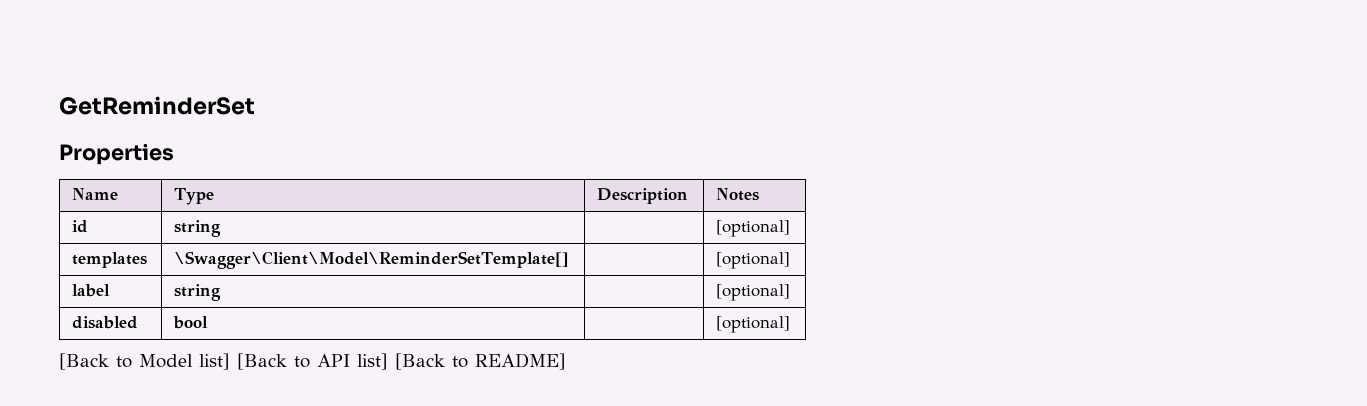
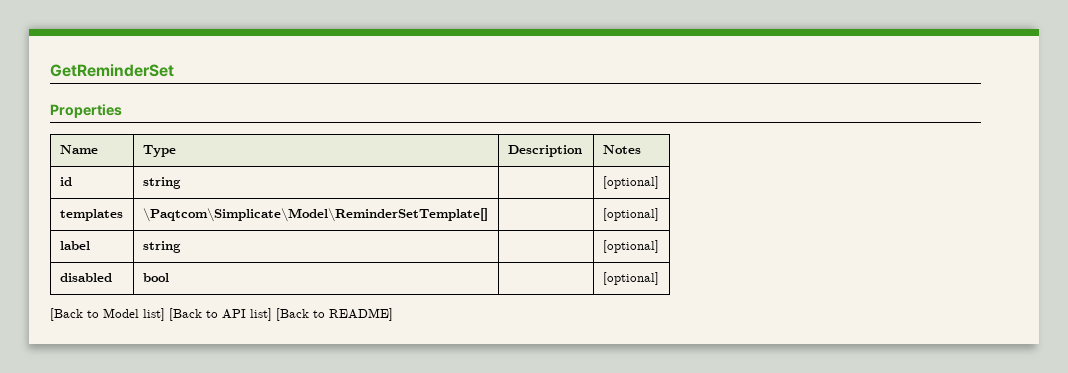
- templates | \Swagger\Client\Model\ReminderSetTemplate[] | | [optional]
+ templates | \Paqtcom\Simplicate\Model\ReminderSetTemplate[] | | [optional]

